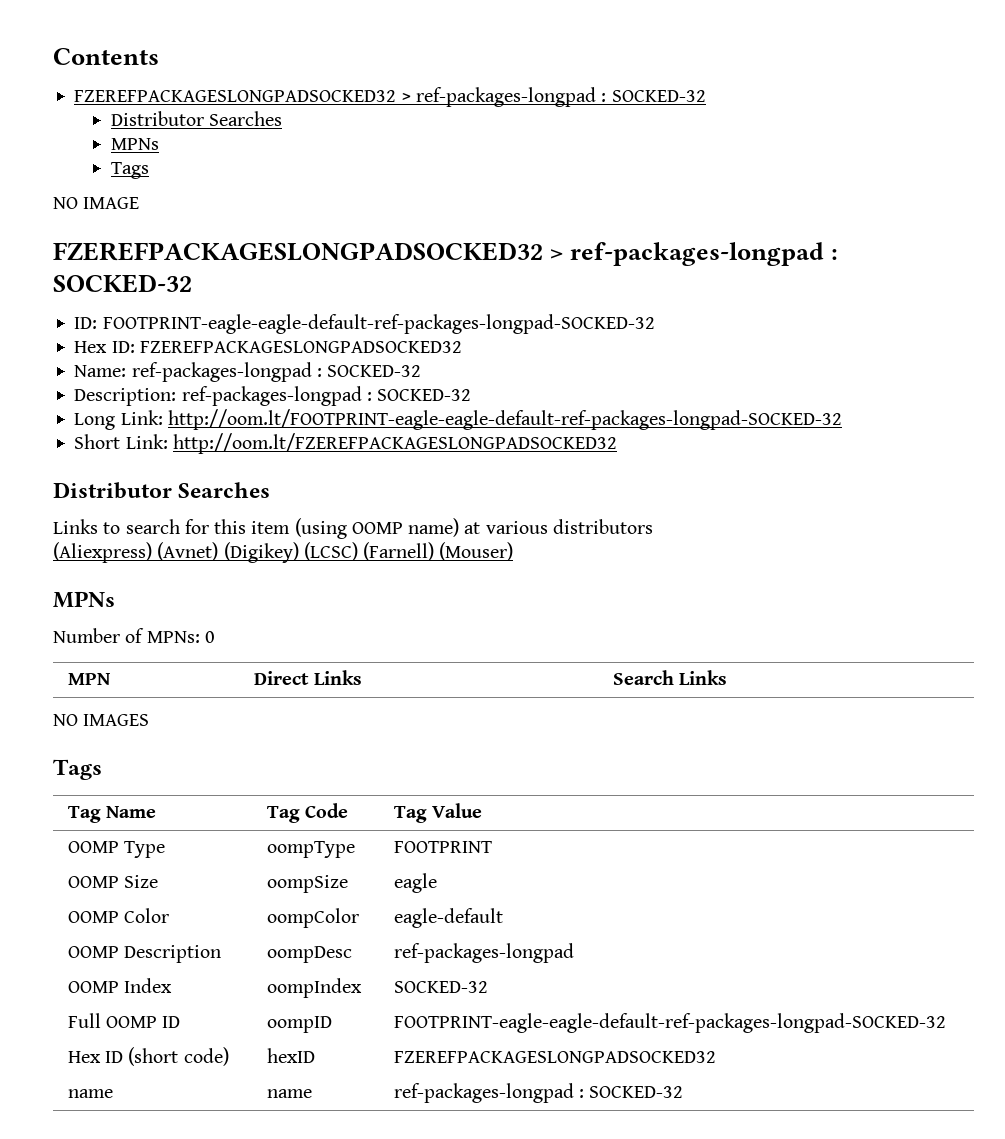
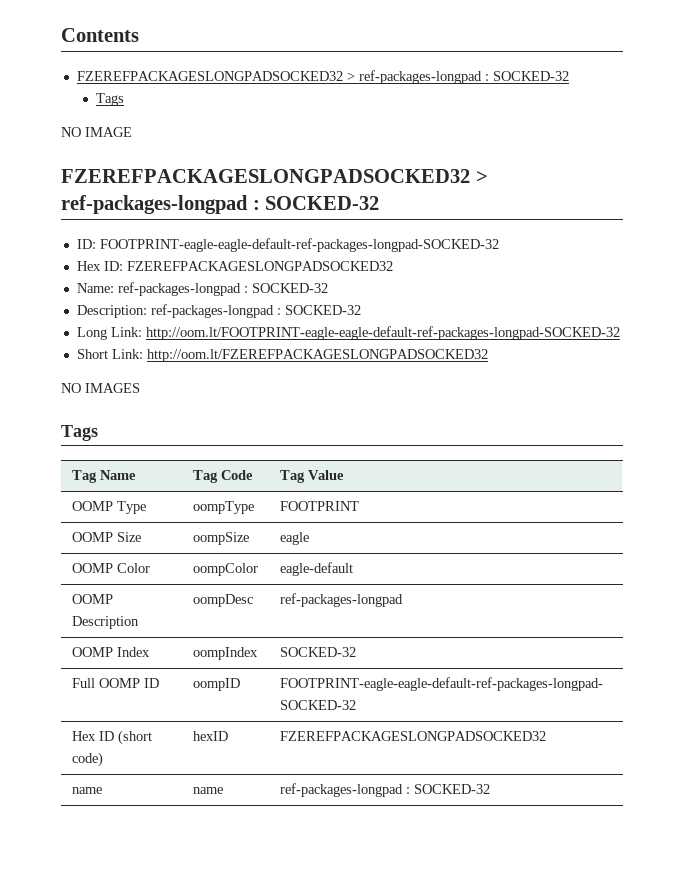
  Contents
  FZEREFPACKAGESLONGPADSOCKED32 > ref-packages-longpad : SOCKED-32
- Distributor Searches
- MPNs
  Short Link: http://oom.lt/FZEREFPACKAGESLONGPADSOCKED32
- Distributor Searches
- Links to search for this item (using OOMP name) at various distributors
- (Aliexpress) (Avnet) (Digikey) (LCSC) (Farnell) (Mouser)
- MPNs
- Number of MPNs: 0
- MPN | Direct Links | Search Links

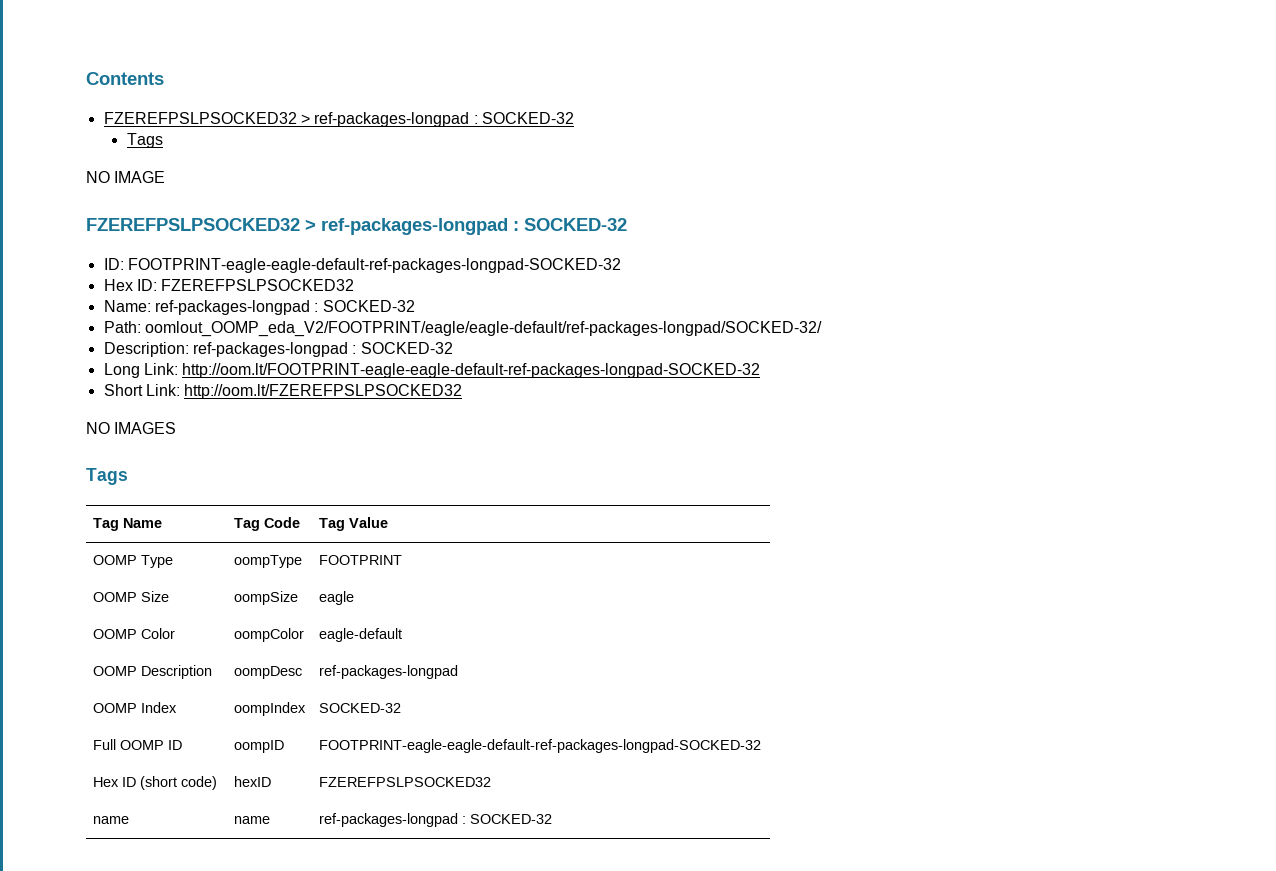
  Contents
- FZEREFPACKAGESLONGPADSOCKED32 > ref-packages-longpad : SOCKED-32
+ FZEREFPSLPSOCKED32 > ref-packages-longpad : SOCKED-32
  NO IMAGE
- FZEREFPACKAGESLONGPADSOCKED32 > ref-packages-longpad : SOCKED-32
+ FZEREFPSLPSOCKED32 > ref-packages-longpad : SOCKED-32
- Hex ID: FZEREFPACKAGESLONGPADSOCKED32
+ Hex ID: FZEREFPSLPSOCKED32
+ Path: oomlout_OOMP_eda_V2/FOOTPRINT/eagle/eagle-default/ref-packages-longpad/SOCKED-32/
- Short Link: http://oom.lt/FZEREFPACKAGESLONGPADSOCKED32
+ Short Link: http://oom.lt/FZEREFPSLPSOCKED32
- Hex ID (short code) | hexID | FZEREFPACKAGESLONGPADSOCKED32
+ Hex ID (short code) | hexID | FZEREFPSLPSOCKED32

